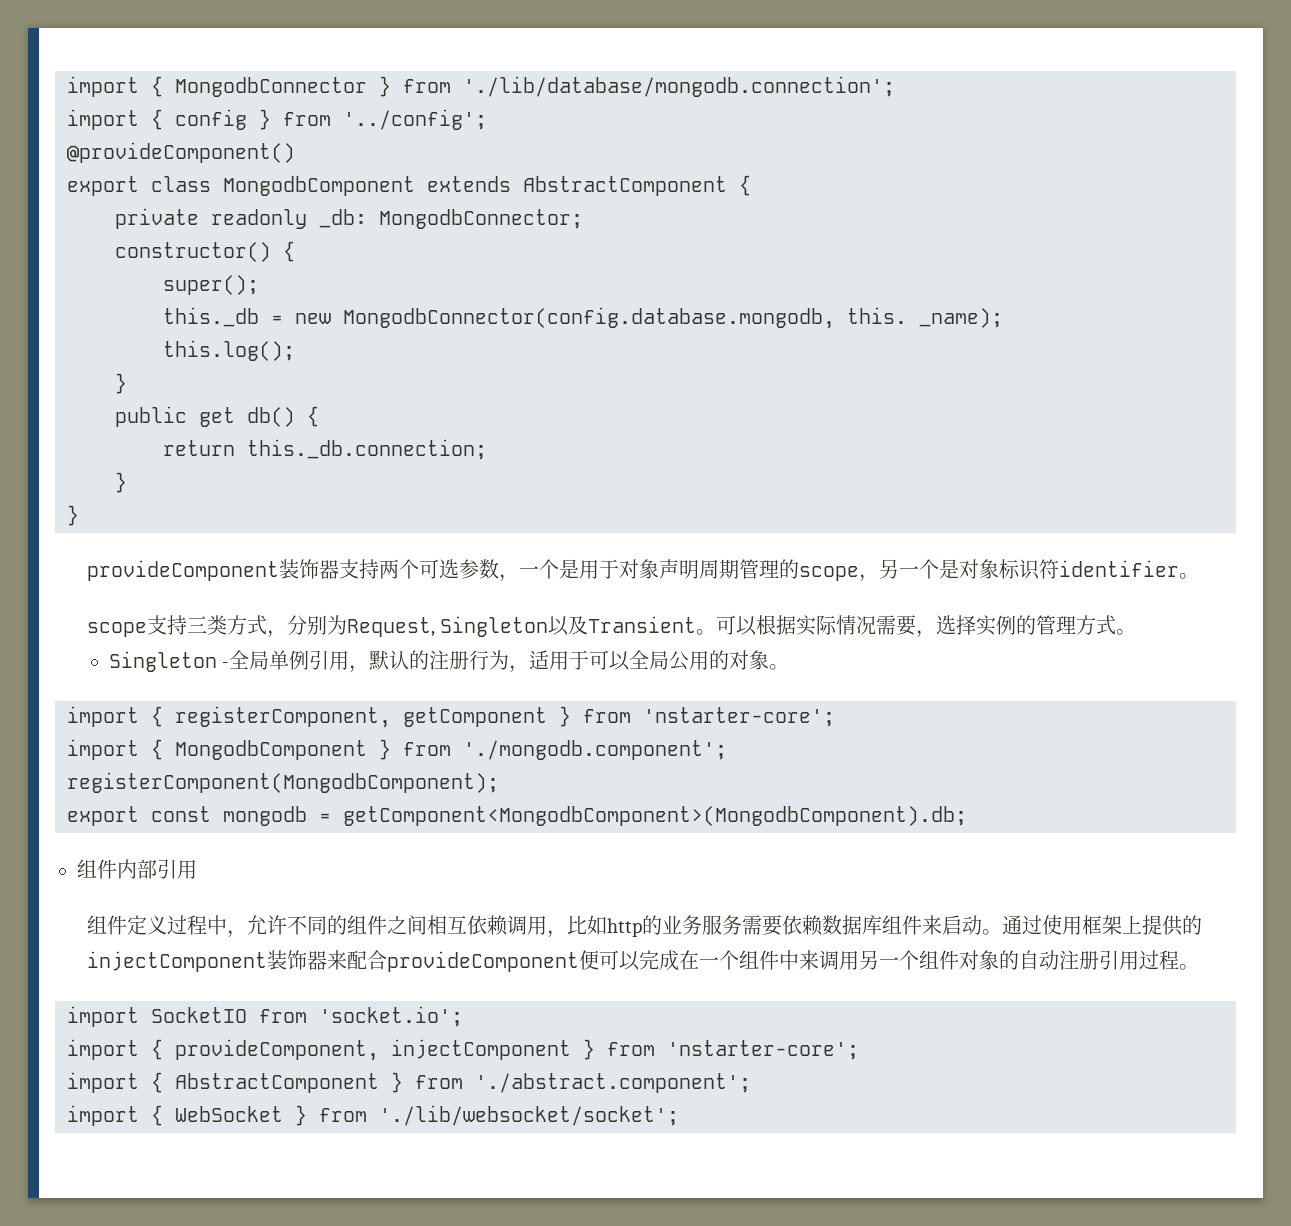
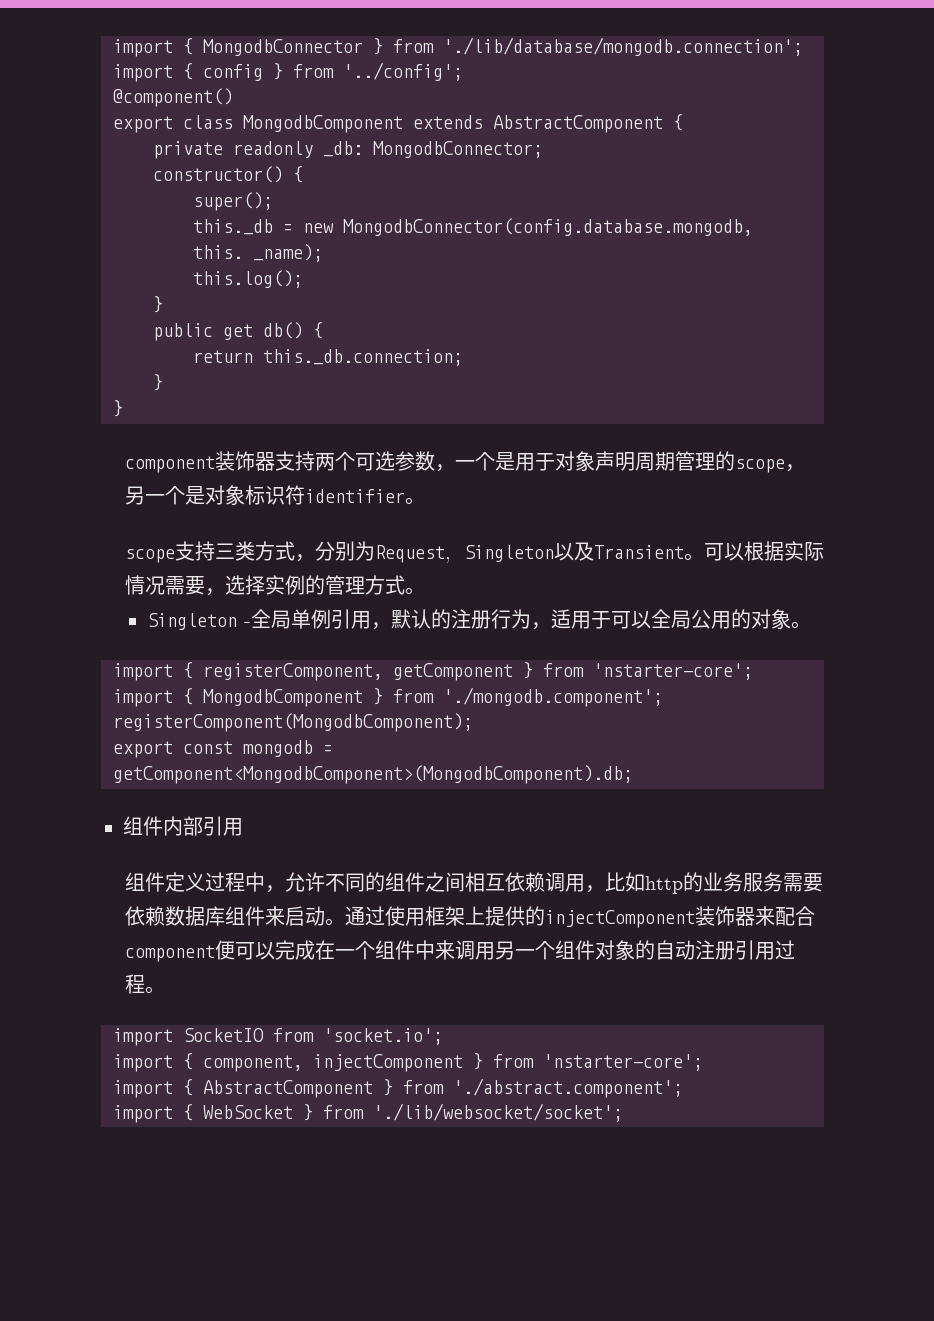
- @provideComponent()
+ @component()
- provideComponent装饰器支持两个可选参数，一个是用于对象声明周期管理的scope，另一个是对象标识符identifier。
+ component装饰器支持两个可选参数，一个是用于对象声明周期管理的scope，另一个是对象标识符identifier。
- 通过使用框架上提供的injectComponent装饰器来配合provideComponent便可以完成在一个组件中来调用另一个组件对象的自动注册引用过程。
+ 通过使用框架上提供的injectComponent装饰器来配合component便可以完成在一个组件中来调用另一个组件对象的自动注册引用过程。
- import { provideComponent, injectComponent } from 'nstarter-core';
+ import { component, injectComponent } from 'nstarter-core';

